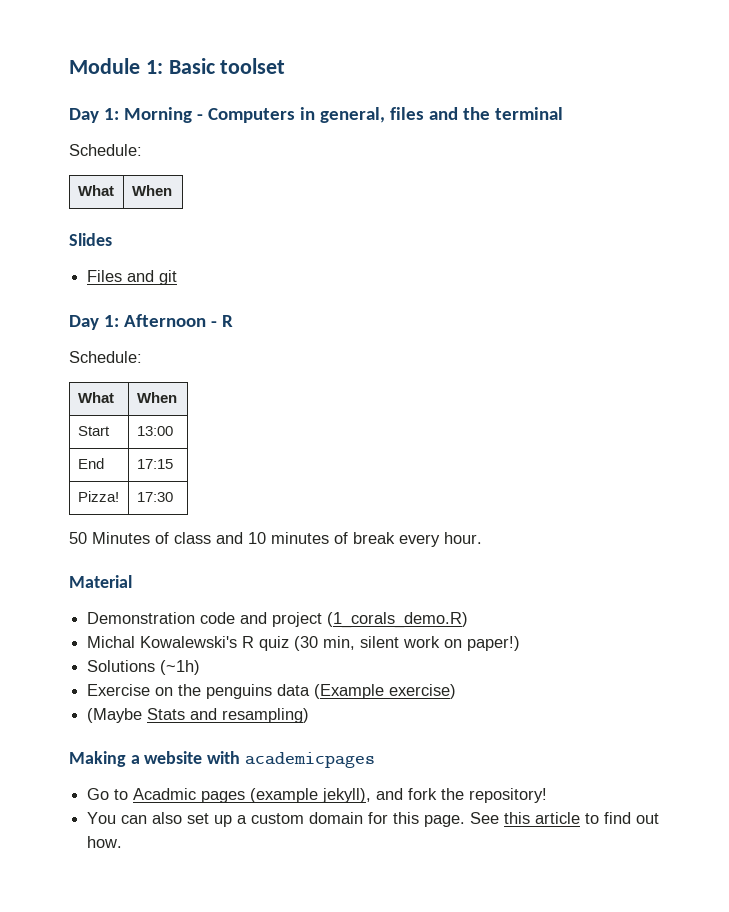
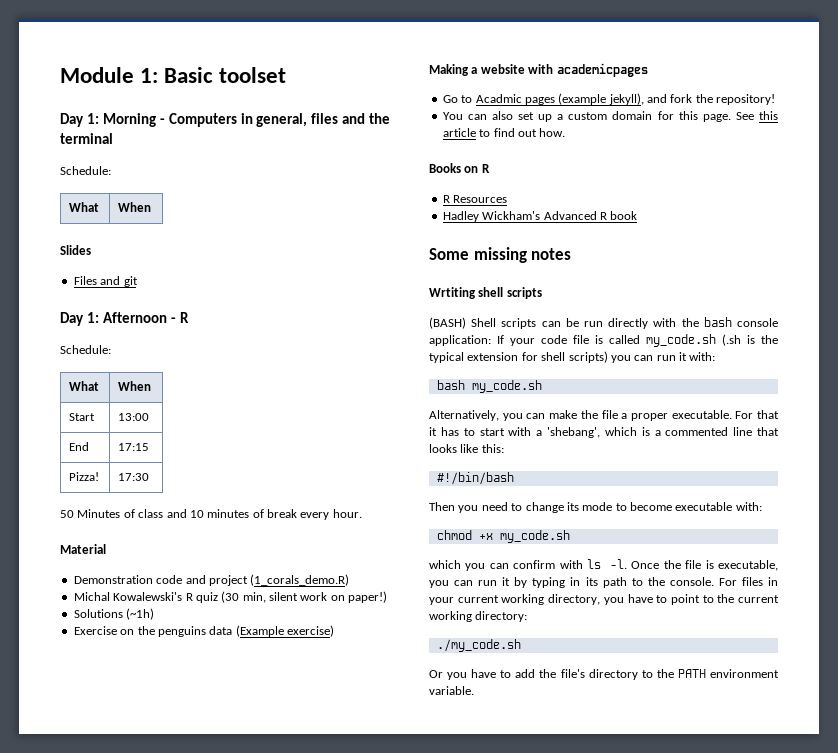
- (Maybe Stats and resampling)
+ Books on R
+ R Resources
+ Hadley Wickham's Advanced R book
+ Some missing notes
+ Wrtiting shell scripts
+ (BASH) Shell scripts can be run directly with the bash console application: If your code file is called my_code.sh (.sh is the typical extension for shell scripts) you can run it with:
+ bash my_code.sh
+ Alternatively, you can make the file a proper executable. For that it has to start with a 'shebang', which is a commented line that looks like this:
+ #!/bin/bash
+ Then you need to change its mode to become executable with:
+ chmod +x my_code.sh
+ which you can confirm with ls -l. Once the file is executable, you can run it by typing in its path to the console. For files in your current working directory, you have to point to the current working directory:
+ ./my_code.sh
+ Or you have to add the file's directory to the PATH environment variable.

